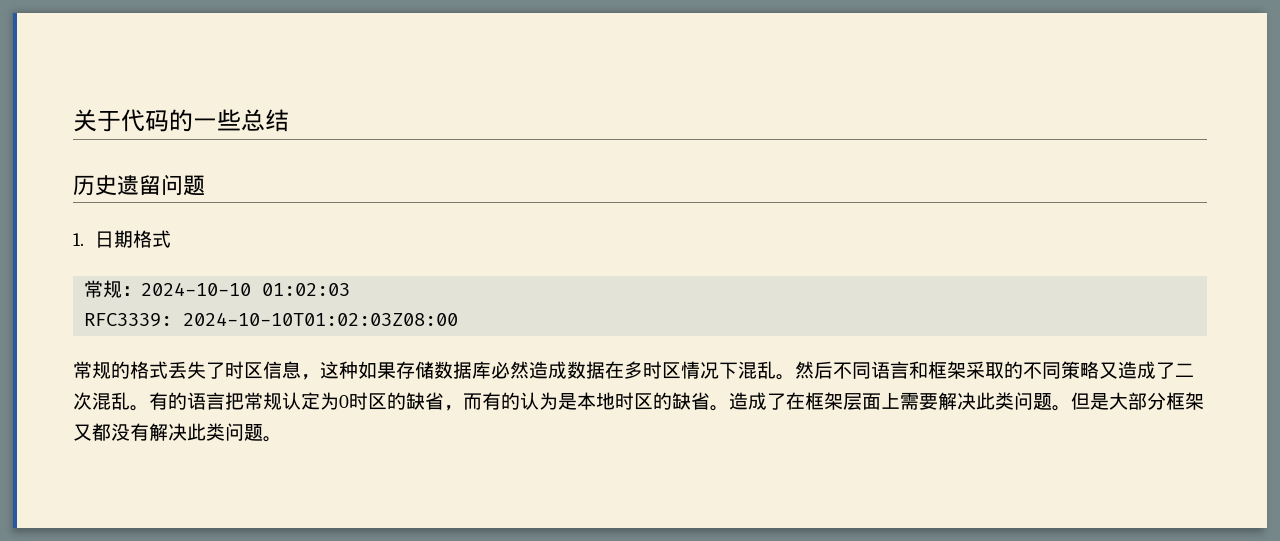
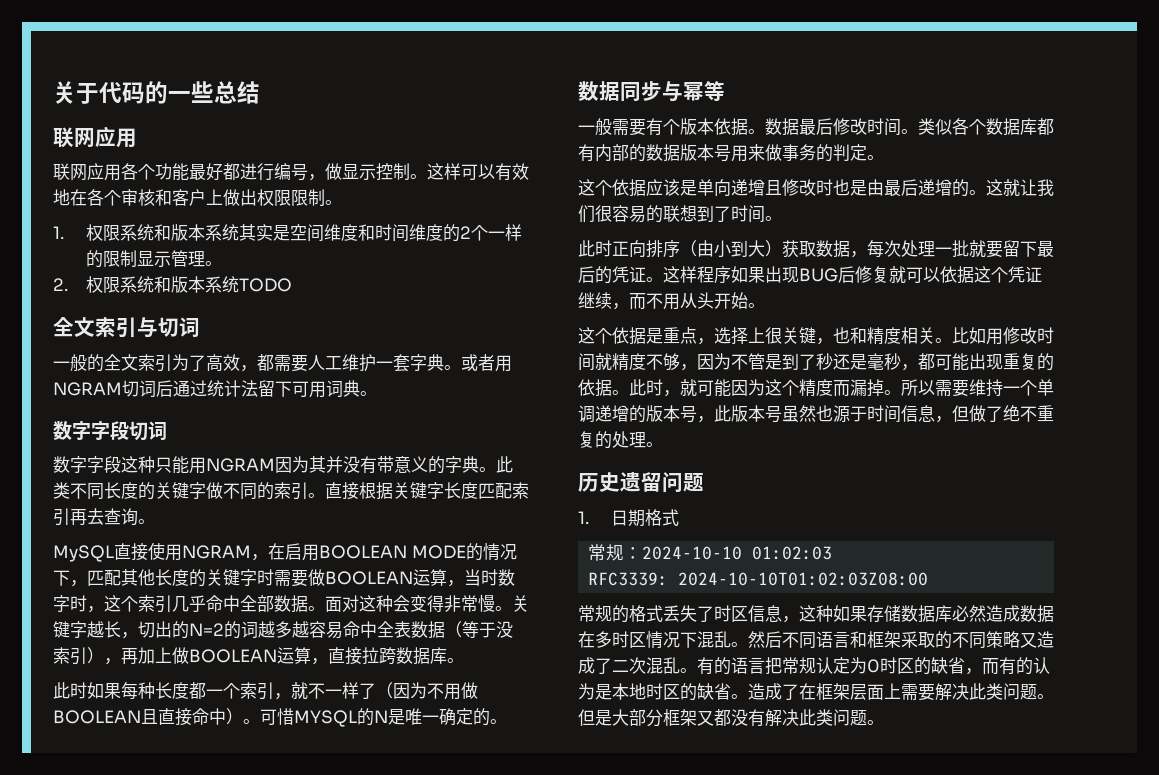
  关于代码的一些总结
+ 联网应用
+ 联网应用各个功能最好都进行编号，做显示控制。这样可以有效地在各个审核和客户上做出权限限制。
+ 1.权限系统和版本系统其实是空间维度和时间维度的2个一样的限制显示管理。
+ 2.权限系统和版本系统TODO
+ 全文索引与切词
+ 一般的全文索引为了高效，都需要人工维护一套字典。或者用NGRAM切词后通过统计法留下可用词典。
+ 数字字段切词
+ 数字字段这种只能用NGRAM因为其并没有带意义的字典。此类不同长度的关键字做不同的索引。直接根据关键字长度匹配索引再去查询。
+ MySQL直接使用NGRAM，在启用BOOLEAN MODE的情况下，匹配其他长度的关键字时需要做BOOLEAN运算，当时数字时，这个索引几乎命中全部数据。面对这种会变得非常慢。关键字越长，切出的N=2的词越多越容易命中全表数据（等于没索引），再加上做BOOLEAN运算，直接拉跨数据库。
+ 此时如果每种长度都一个索引，就不一样了（因为不用做BOOLEAN且直接命中）。可惜MYSQL的N是唯一确定的。
+ 数据同步与幂等
+ 一般需要有个版本依据。数据最后修改时间。类似各个数据库都有内部的数据版本号用来做事务的判定。
+ 这个依据应该是单向递增且修改时也是由最后递增的。这就让我们很容易的联想到了时间。
+ 此时正向排序（由小到大）获取数据，每次处理一批就要留下最后的凭证。这样程序如果出现BUG后修复就可以依据这个凭证继续，而不用从头开始。
+ 这个依据是重点，选择上很关键，也和精度相关。比如用修改时间就精度不够，因为不管是到了秒还是毫秒，都可能出现重复的依据。此时，就可能因为这个精度而漏掉。所以需要维持一个单调递增的版本号，此版本号虽然也源于时间信息，但做了绝不重复的处理。

